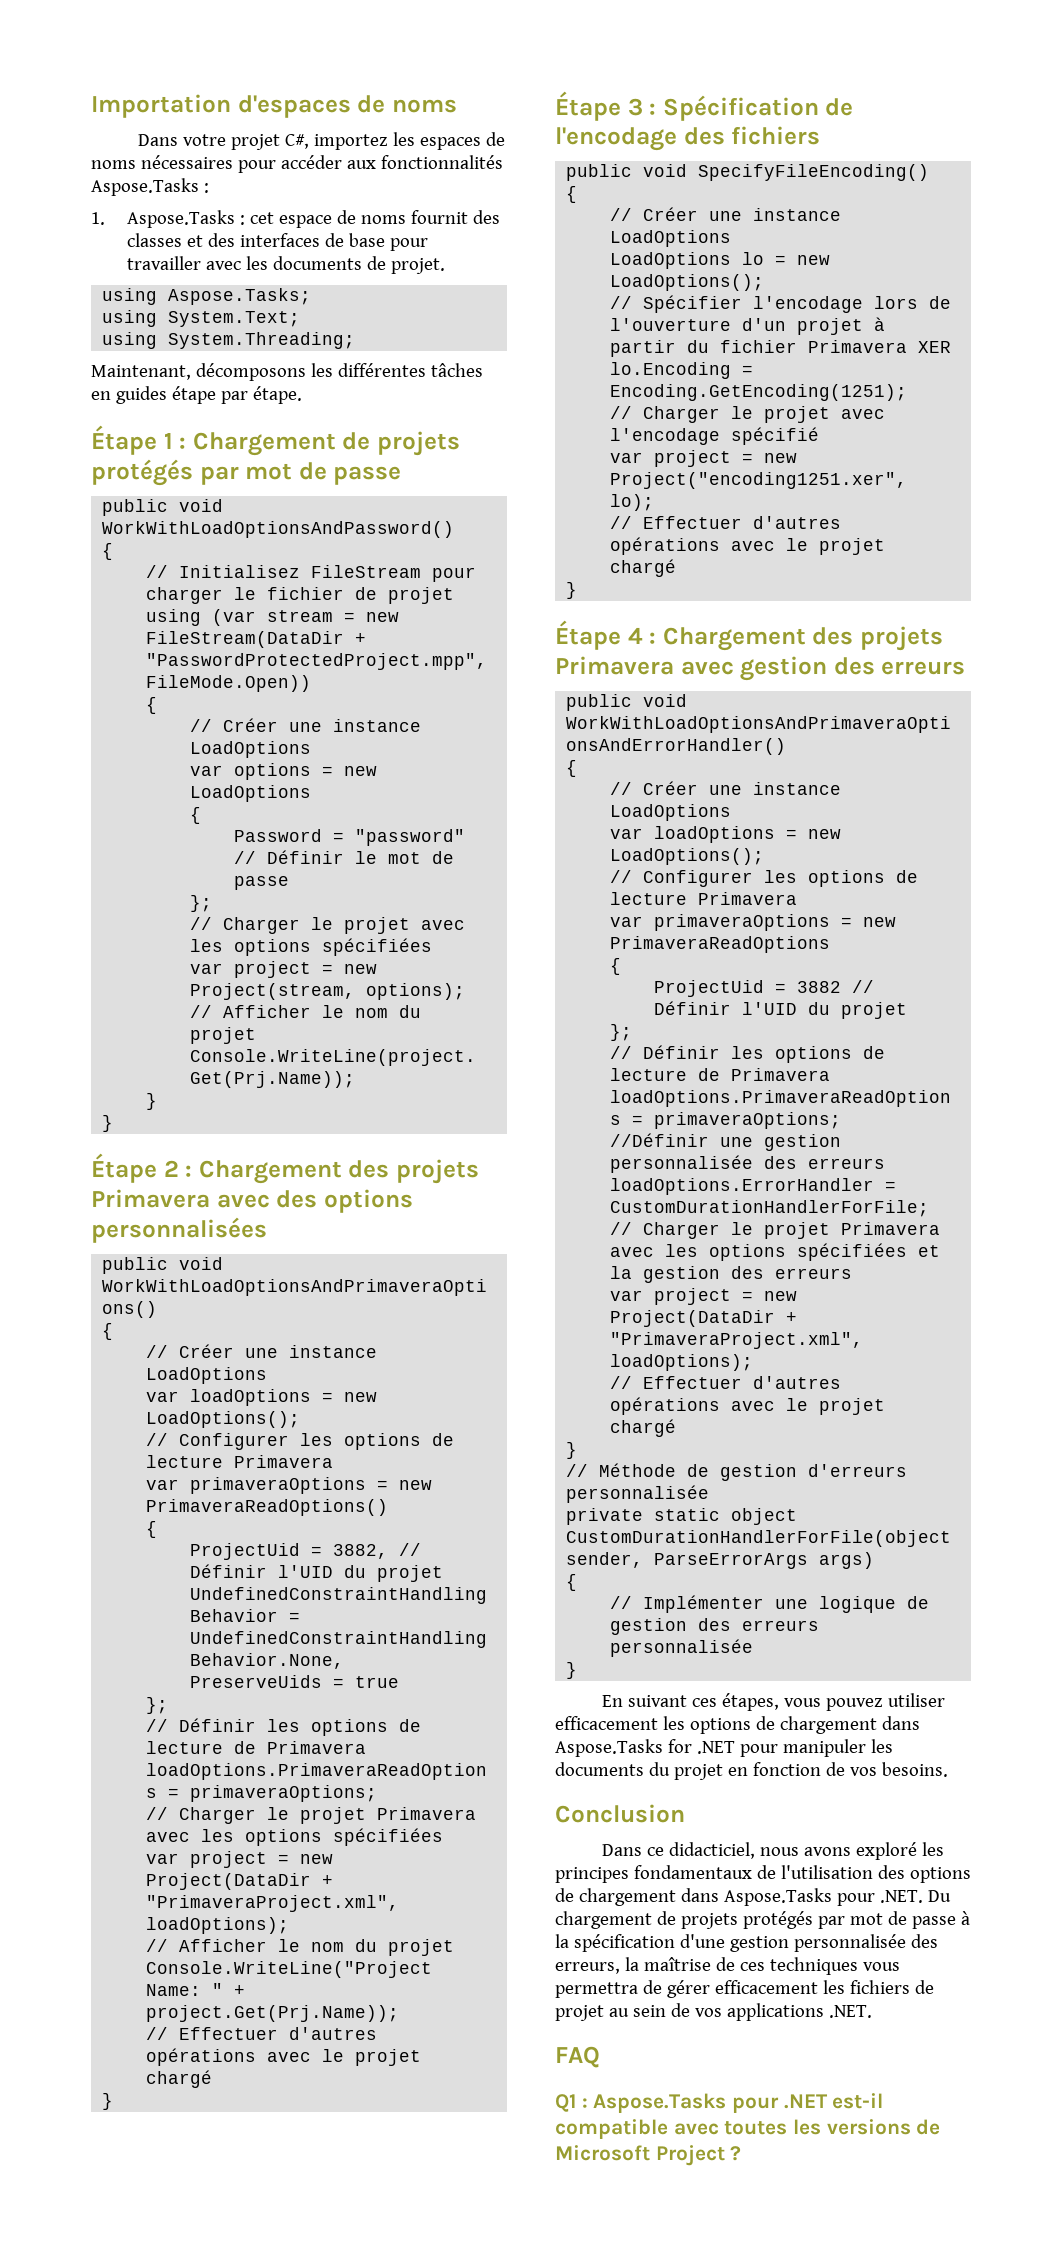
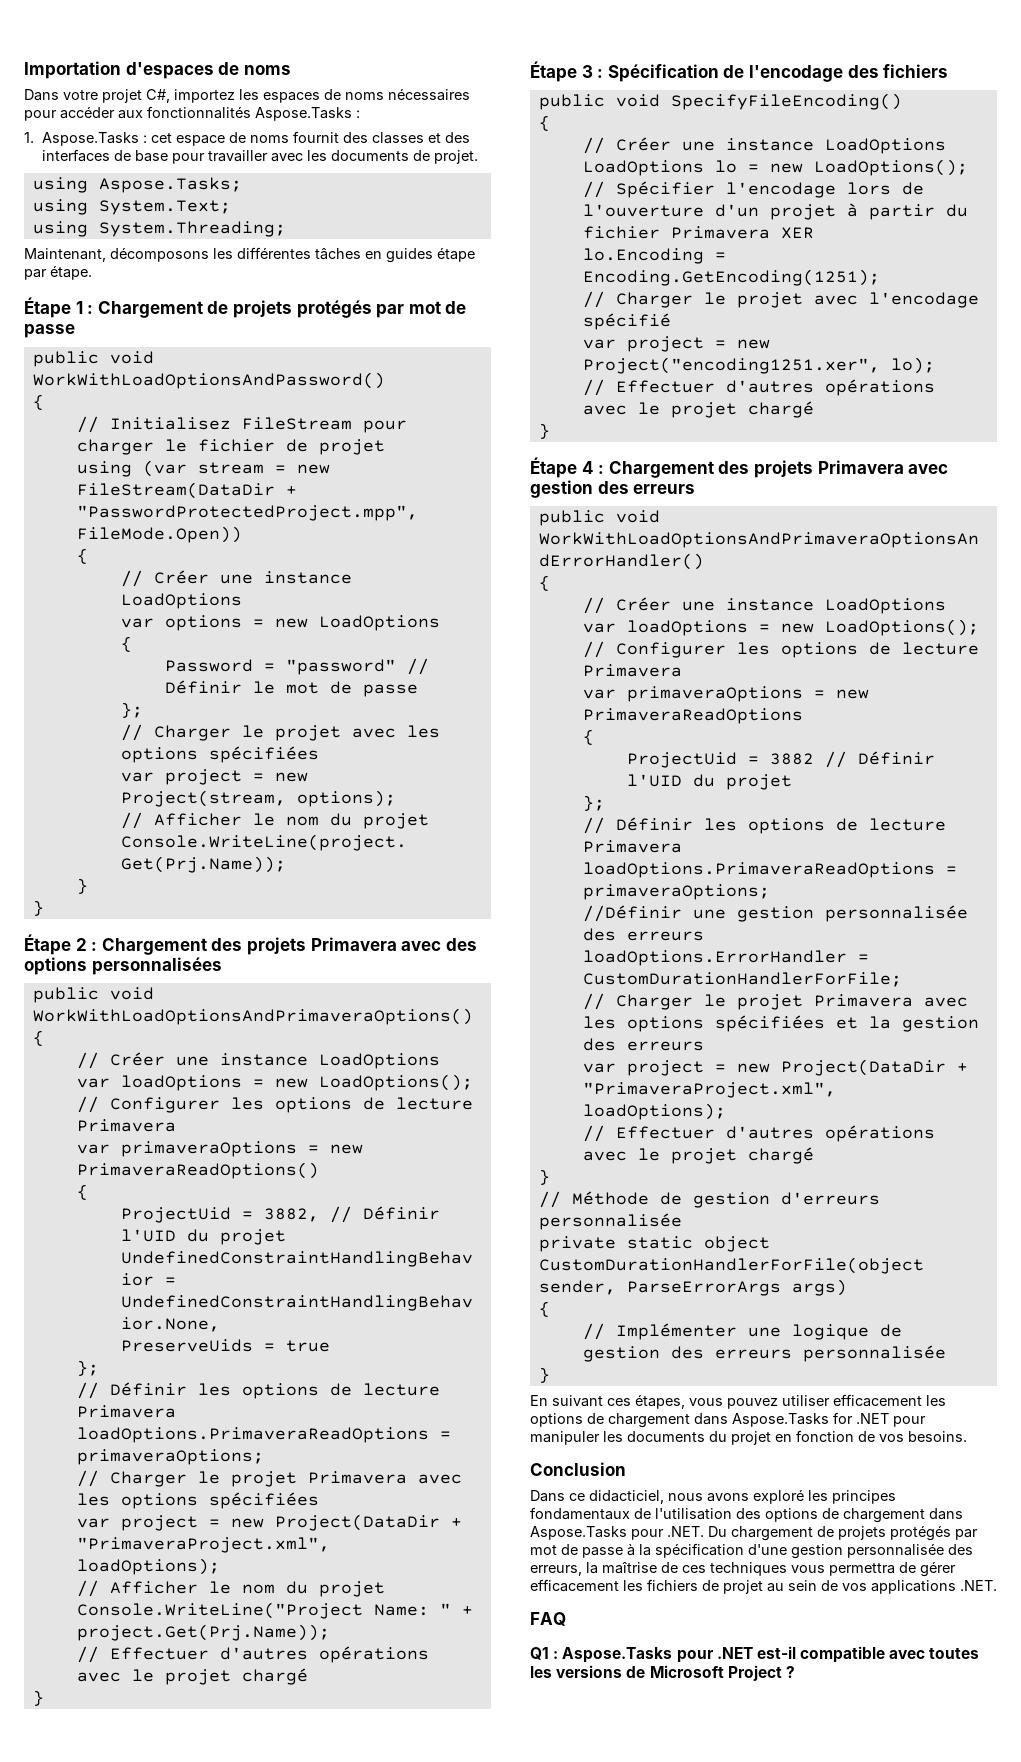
  PreserveUids = true
  };
- // Définir les options de lecture de Primavera
+ // Définir les options de lecture Primavera
  ProjectUid = 3882 // Définir l'UID du projet
  };
- // Définir les options de lecture de Primavera
+ // Définir les options de lecture Primavera

